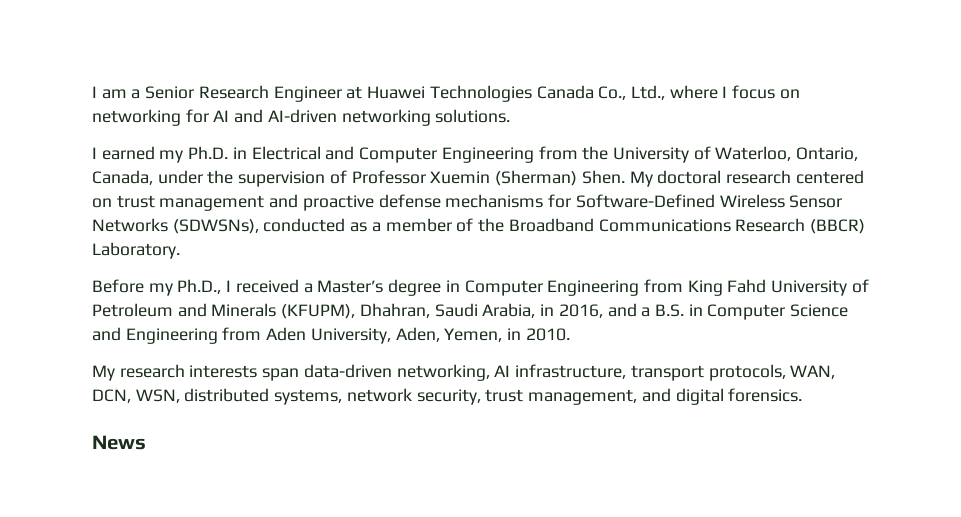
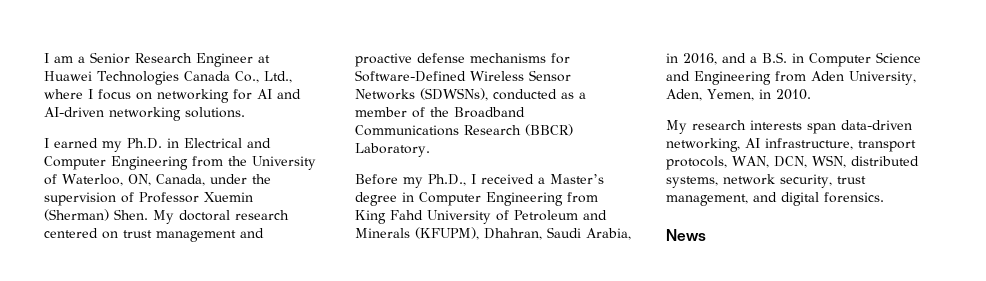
- I earned my Ph.D. in Electrical and Computer Engineering from the University of Waterloo, Ontario, Canada, under the supervision of Professor Xuemin (Sherman) Shen.
+ I earned my Ph.D. in Electrical and Computer Engineering from the University of Waterloo, ON, Canada, under the supervision of Professor Xuemin (Sherman) Shen.

